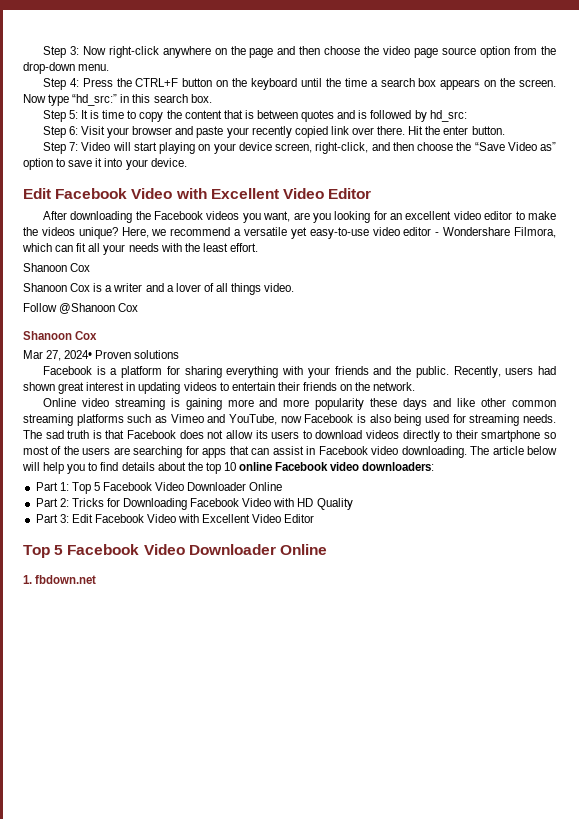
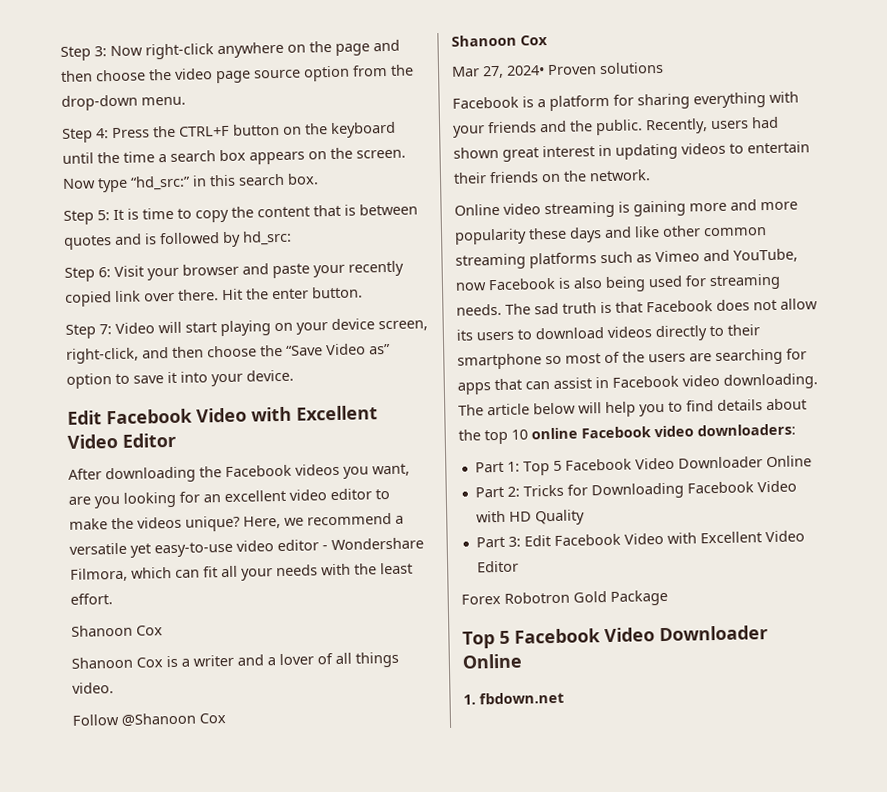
+ Forex Robotron Gold Package

